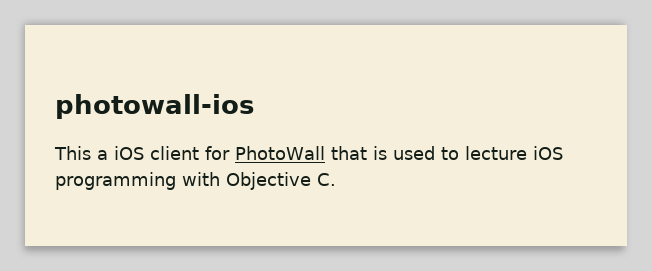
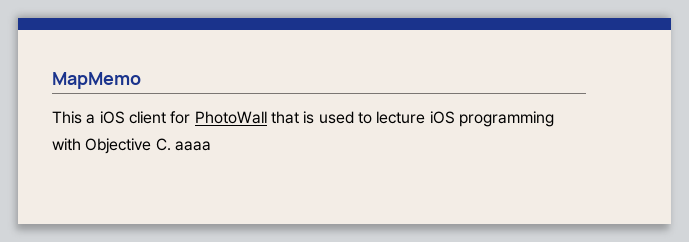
- photowall-ios
+ MapMemo
- This a iOS client for PhotoWall that is used to lecture iOS programming with Objective C.
+ This a iOS client for PhotoWall that is used to lecture iOS programming with Objective C. aaaa

